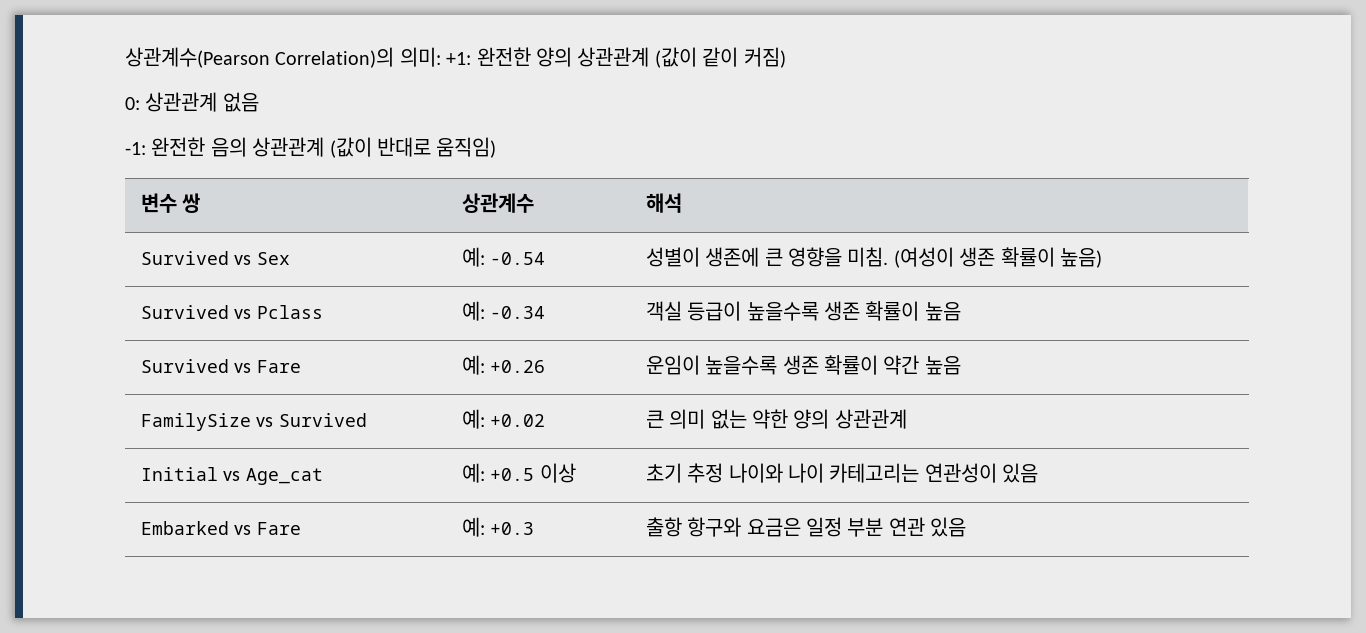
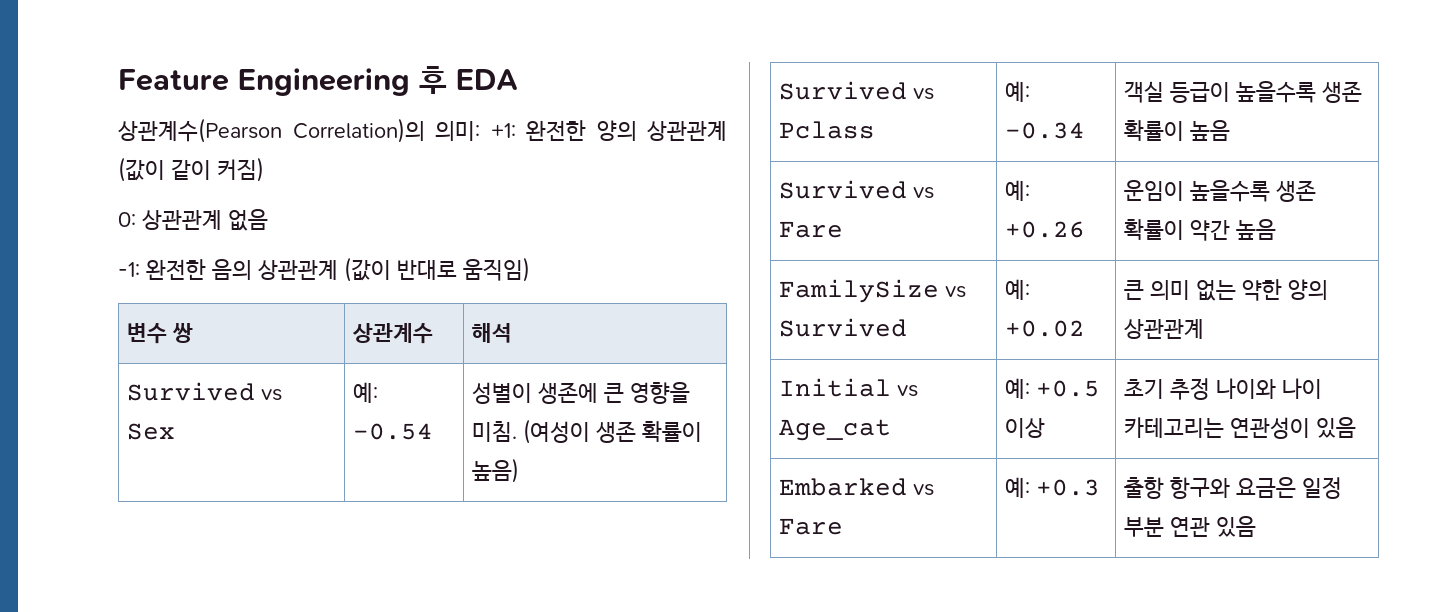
+ Feature Engineering 후 EDA

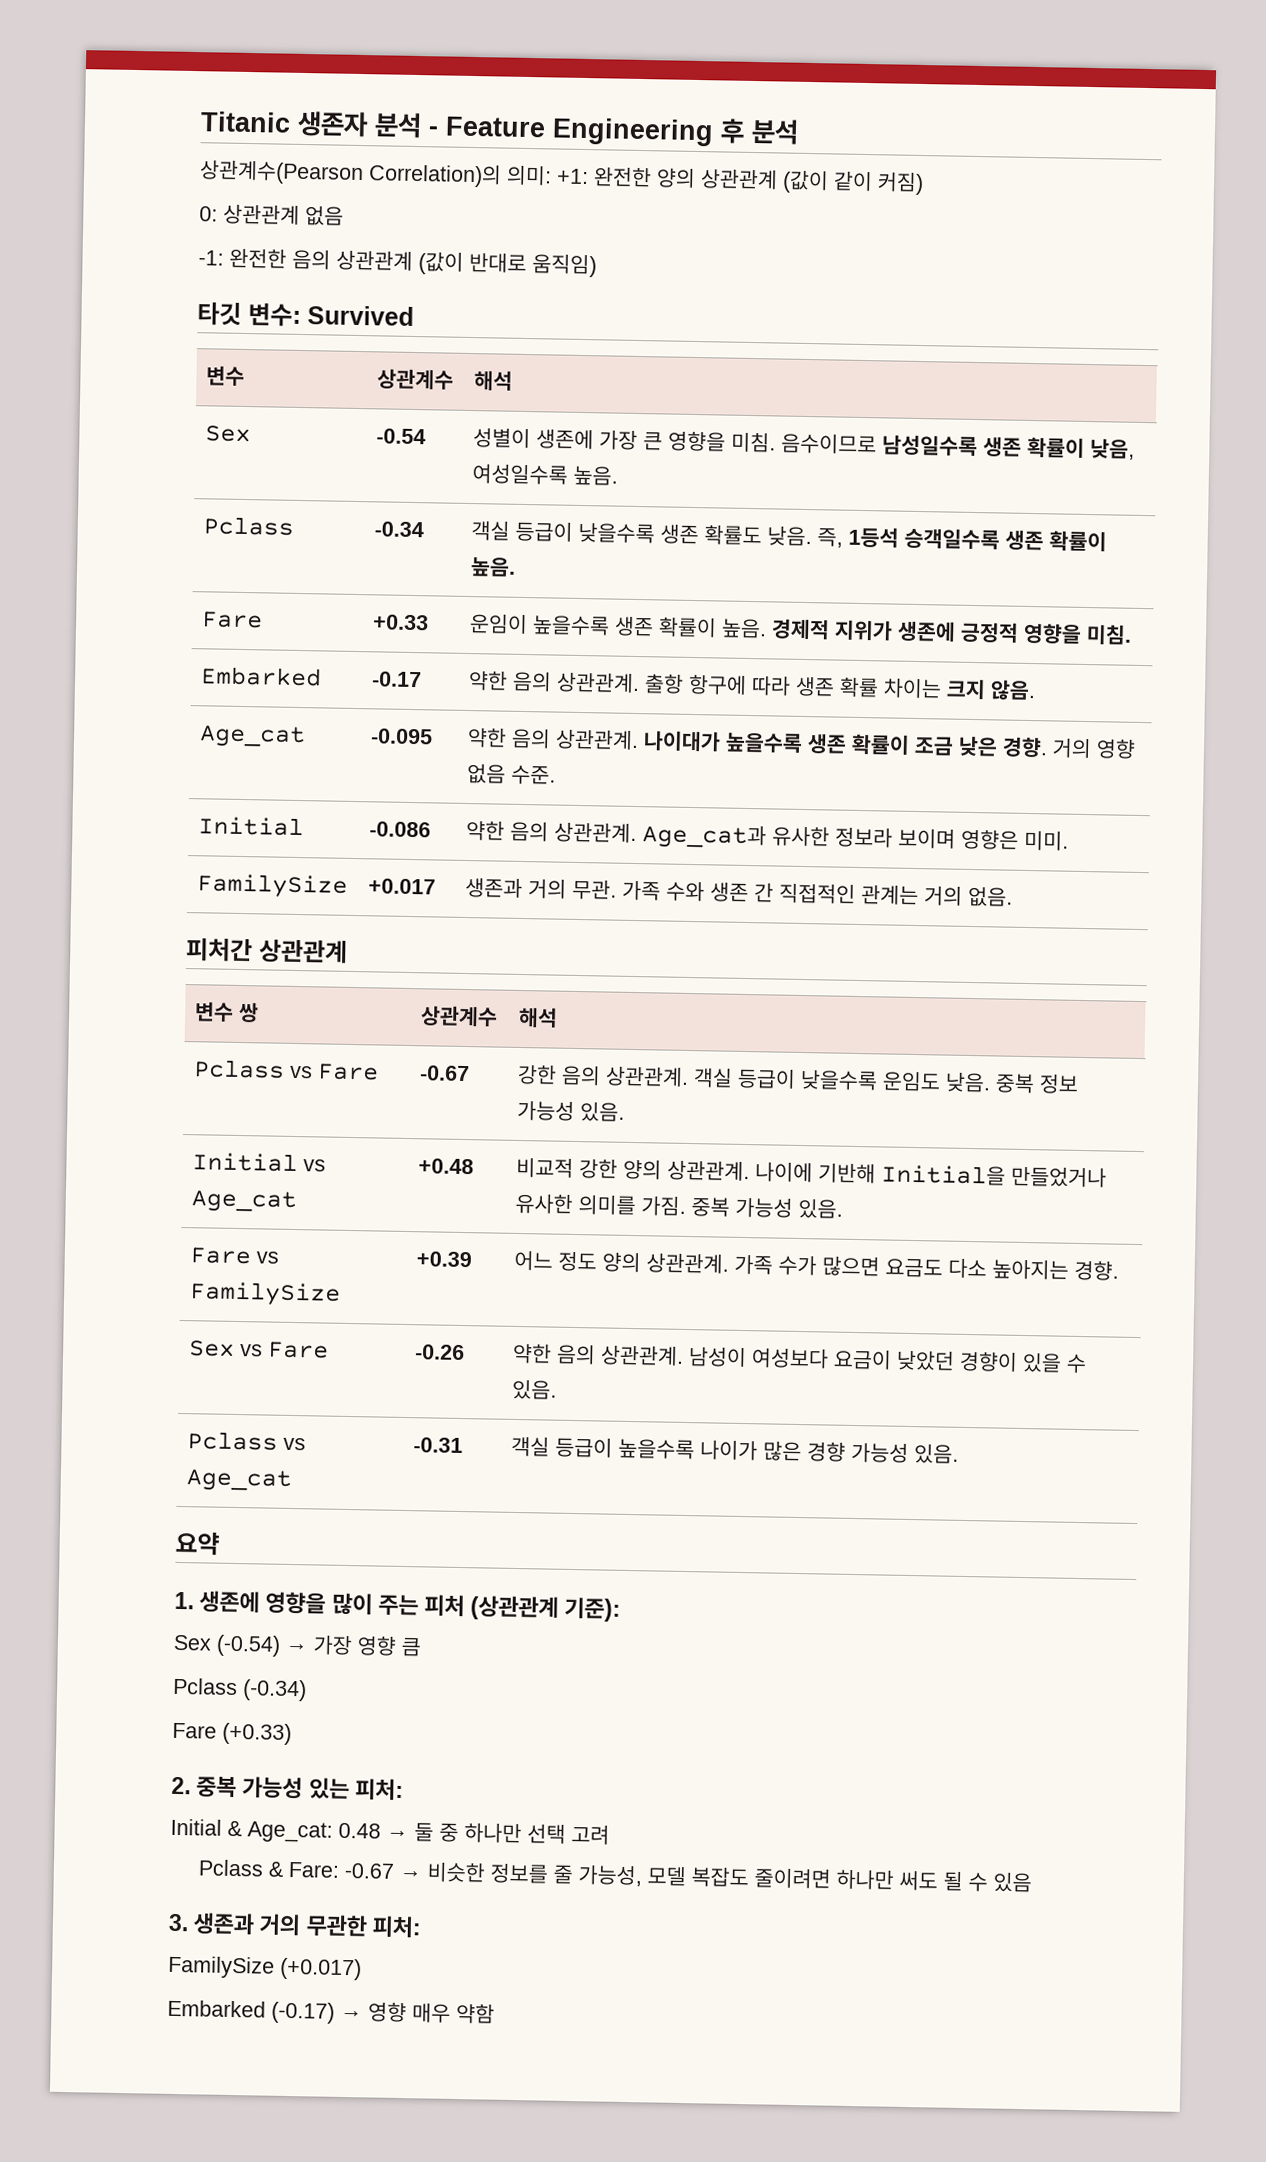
- Feature Engineering 후 EDA
+ Titanic 생존자 분석 - Feature Engineering 후 분석
+ 타깃 변수: Survived
+ 변수 | 상관계수 | 해석
+ Sex | -0.54 | 성별이 생존에 가장 큰 영향을 미침. 음수이므로 남성일수록 생존 확률이 낮음, 여성일수록 높음.
+ Pclass | -0.34 | 객실 등급이 낮을수록 생존 확률도 낮음. 즉, 1등석 승객일수록 생존 확률이 높음.
+ Fare | +0.33 | 운임이 높을수록 생존 확률이 높음. 경제적 지위가 생존에 긍정적 영향을 미침.
+ Embarked | -0.17 | 약한 음의 상관관계. 출항 항구에 따라 생존 확률 차이는 크지 않음.
+ Age_cat | -0.095 | 약한 음의 상관관계. 나이대가 높을수록 생존 확률이 조금 낮은 경향. 거의 영향 없음 수준.
+ Initial | -0.086 | 약한 음의 상관관계. Age_cat과 유사한 정보라 보이며 영향은 미미.
+ FamilySize | +0.017 | 생존과 거의 무관. 가족 수와 생존 간 직접적인 관계는 거의 없음.
+ 피처간 상관관계
  변수 쌍 | 상관계수 | 해석
- Survived vs Sex | 예: -0.54 | 성별이 생존에 큰 영향을 미침. (여성이 생존 확률이 높음)
- Survived vs Pclass | 예: -0.34 | 객실 등급이 높을수록 생존 확률이 높음
- Survived vs Fare | 예: +0.26 | 운임이 높을수록 생존 확률이 약간 높음
- FamilySize vs Survived | 예: +0.02 | 큰 의미 없는 약한 양의 상관관계
- Initial vs Age_cat | 예: +0.5 이상 | 초기 추정 나이와 나이 카테고리는 연관성이 있음
- Embarked vs Fare | 예: +0.3 | 출항 항구와 요금은 일정 부분 연관 있음
+ Pclass vs Fare | -0.67 | 강한 음의 상관관계. 객실 등급이 낮을수록 운임도 낮음. 중복 정보 가능성 있음.
+ Initial vs Age_cat | +0.48 | 비교적 강한 양의 상관관계. 나이에 기반해 Initial을 만들었거나 유사한 의미를 가짐. 중복 가능성 있음.
+ Fare vs FamilySize | +0.39 | 어느 정도 양의 상관관계. 가족 수가 많으면 요금도 다소 높아지는 경향.
+ Sex vs Fare | -0.26 | 약한 음의 상관관계. 남성이 여성보다 요금이 낮았던 경향이 있을 수 있음.
+ Pclass vs Age_cat | -0.31 | 객실 등급이 높을수록 나이가 많은 경향 가능성 있음.
+ 요약
+ 1. 생존에 영향을 많이 주는 피처 (상관관계 기준):
+ Sex (-0.54) → 가장 영향 큼
+ Pclass (-0.34)
+ Fare (+0.33)
+ 2. 중복 가능성 있는 피처:
+ Initial & Age_cat: 0.48 → 둘 중 하나만 선택 고려
+ Pclass & Fare: -0.67 → 비슷한 정보를 줄 가능성, 모델 복잡도 줄이려면 하나만 써도 될 수 있음
+ 3. 생존과 거의 무관한 피처:
+ FamilySize (+0.017)
+ Embarked (-0.17) → 영향 매우 약함

